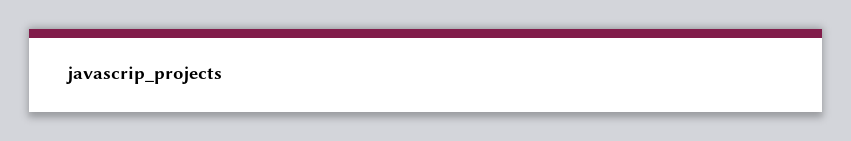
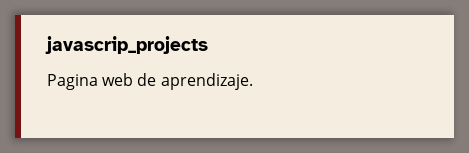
+ Pagina web de aprendizaje.

